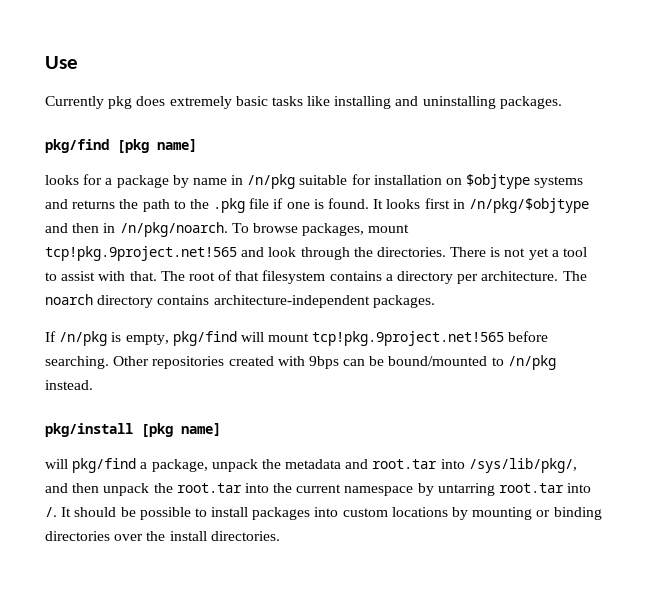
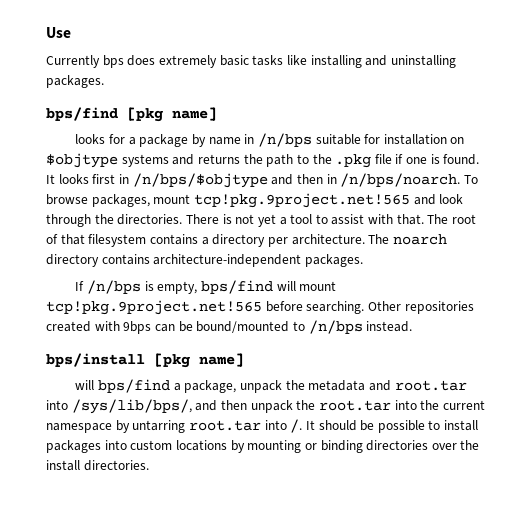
- Currently pkg does extremely basic tasks like installing and uninstalling packages.
+ Currently bps does extremely basic tasks like installing and uninstalling packages.
- pkg/find [pkg name]
+ bps/find [pkg name]
- looks for a package by name in /n/pkg suitable for installation on $objtype systems and returns the path to the .pkg file if one is found.
+ looks for a package by name in /n/bps suitable for installation on $objtype systems and returns the path to the .pkg file if one is found.
- It looks first in /n/pkg/$objtype and then in /n/pkg/noarch.
+ It looks first in /n/bps/$objtype and then in /n/bps/noarch.
- If /n/pkg is empty, pkg/find will mount tcp!pkg.9project.net!565 before searching.
+ If /n/bps is empty, bps/find will mount tcp!pkg.9project.net!565 before searching.
- Other repositories created with 9bps can be bound/mounted to /n/pkg instead.
+ Other repositories created with 9bps can be bound/mounted to /n/bps instead.
- pkg/install [pkg name]
+ bps/install [pkg name]
- will pkg/find a package, unpack the metadata and root.tar into /sys/lib/pkg/, and then unpack the root.tar into the current namespace by untarring root.tar into /.
+ will bps/find a package, unpack the metadata and root.tar into /sys/lib/bps/, and then unpack the root.tar into the current namespace by untarring root.tar into /.

